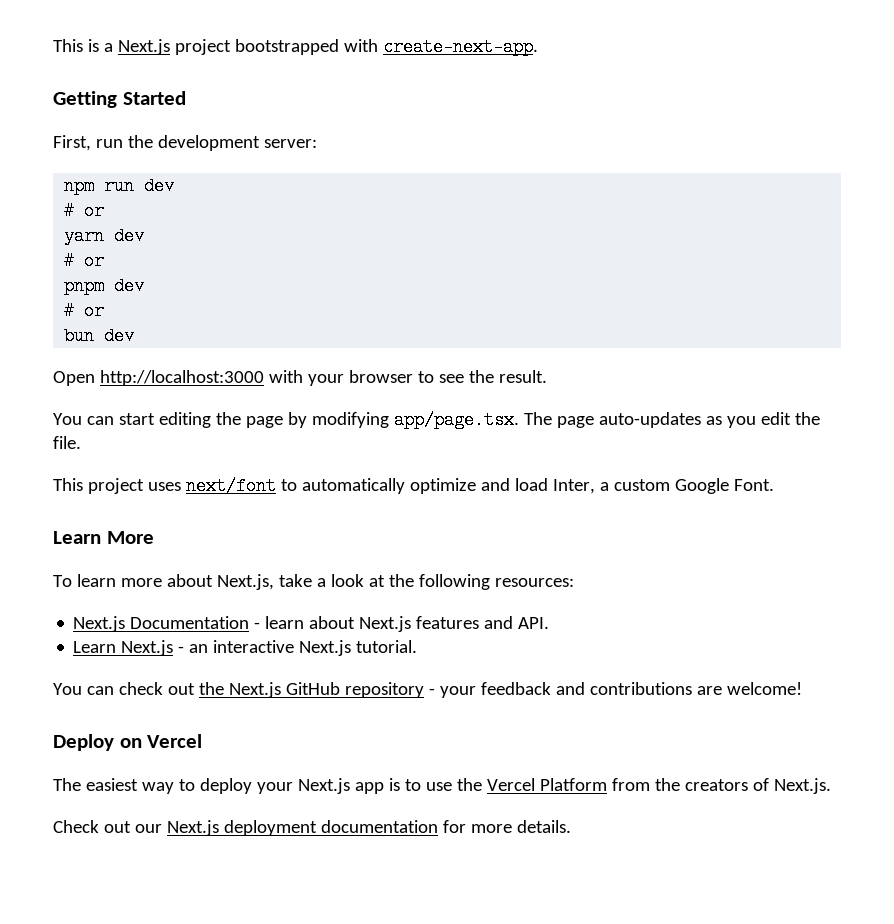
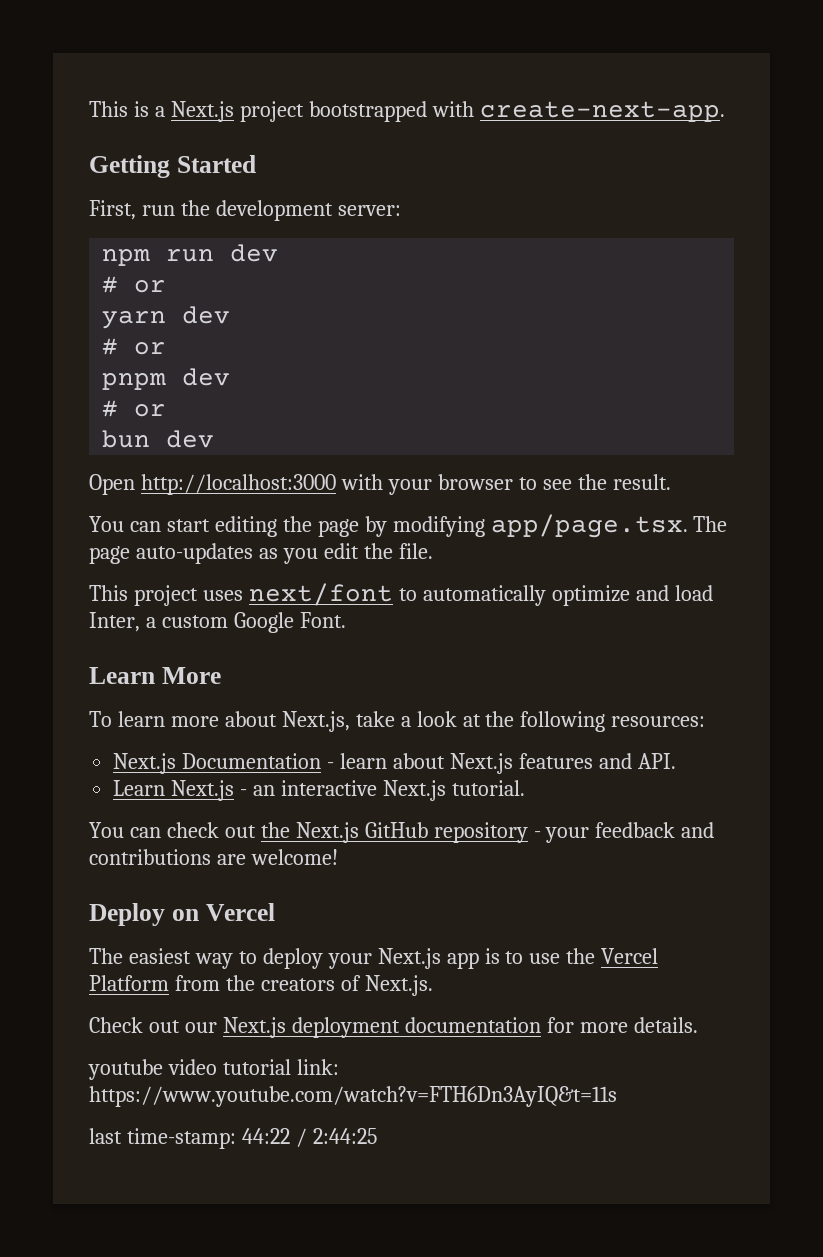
+ youtube video tutorial link: https://www.youtube.com/watch?v=FTH6Dn3AyIQ&t=11s
+ last time-stamp: 44:22 / 2:44:25

